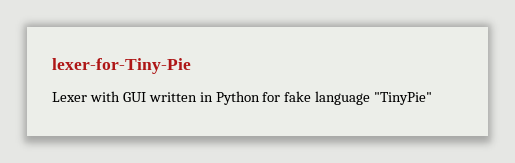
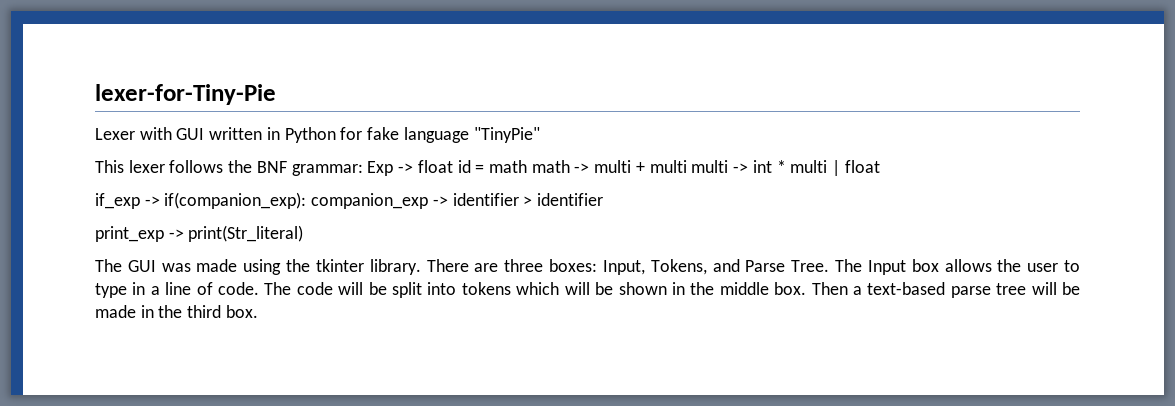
+ This lexer follows the BNF grammar: Exp -> float id = math math -> multi + multi multi -> int * multi | float
+ if_exp -> if(companion_exp): companion_exp -> identifier > identifier
+ print_exp -> print(Str_literal)
+ The GUI was made using the tkinter library. There are three boxes: Input, Tokens, and Parse Tree. The Input box allows the user to type in a line of code. The code will be split into tokens which will be shown in the middle box. Then a text-based parse tree will be made in the third box.

